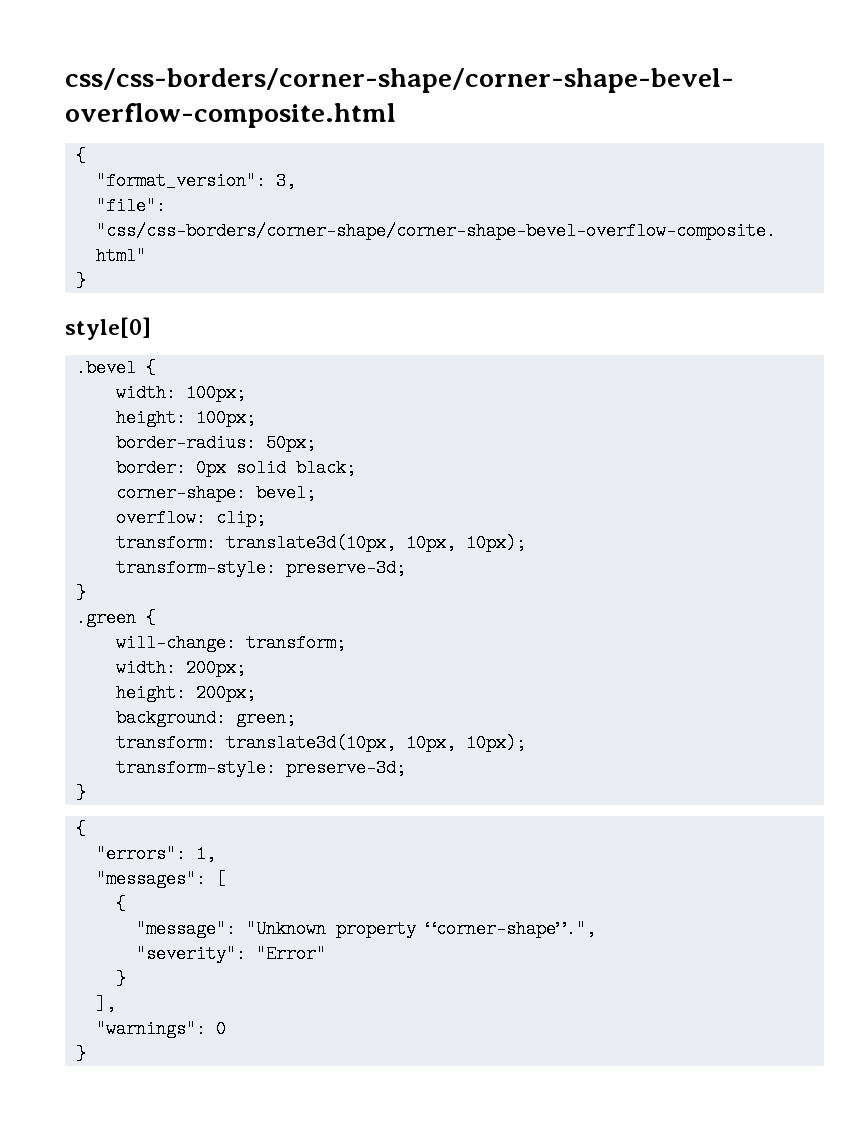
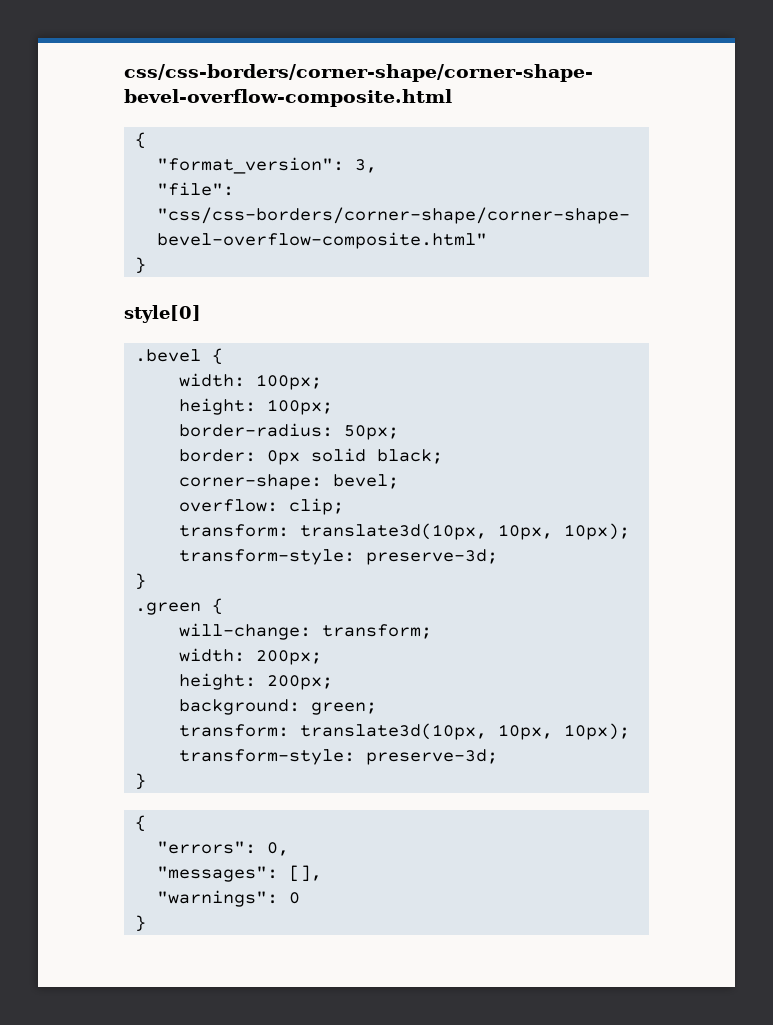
- "errors": 1,
+ "errors": 0,
- "messages": [
- {
- "message": "Unknown property “corner-shape”.",
- "severity": "Error"
- }
- ],
+ "messages": [],

